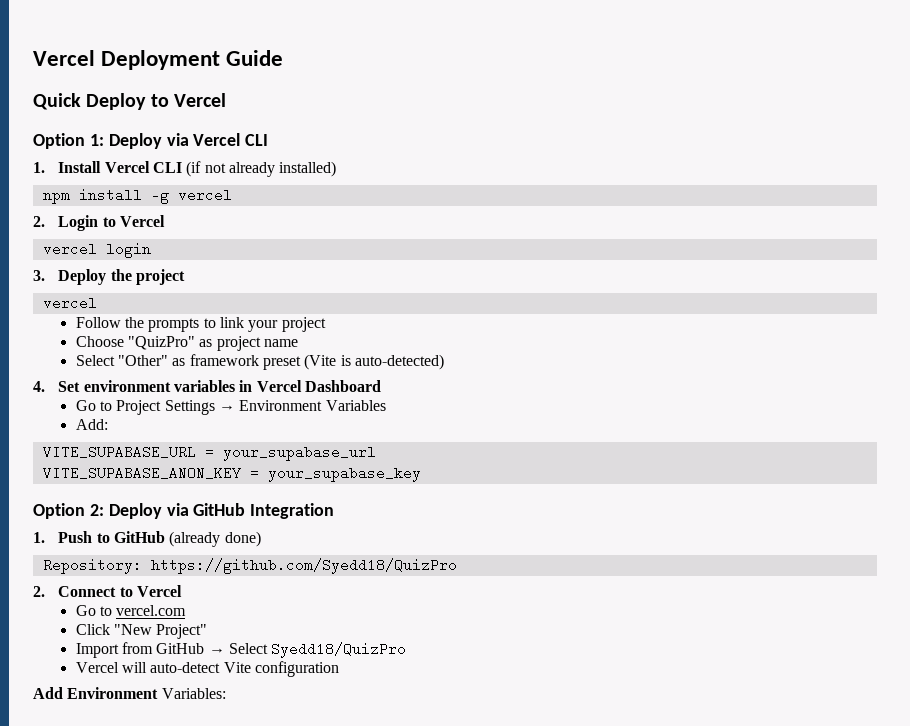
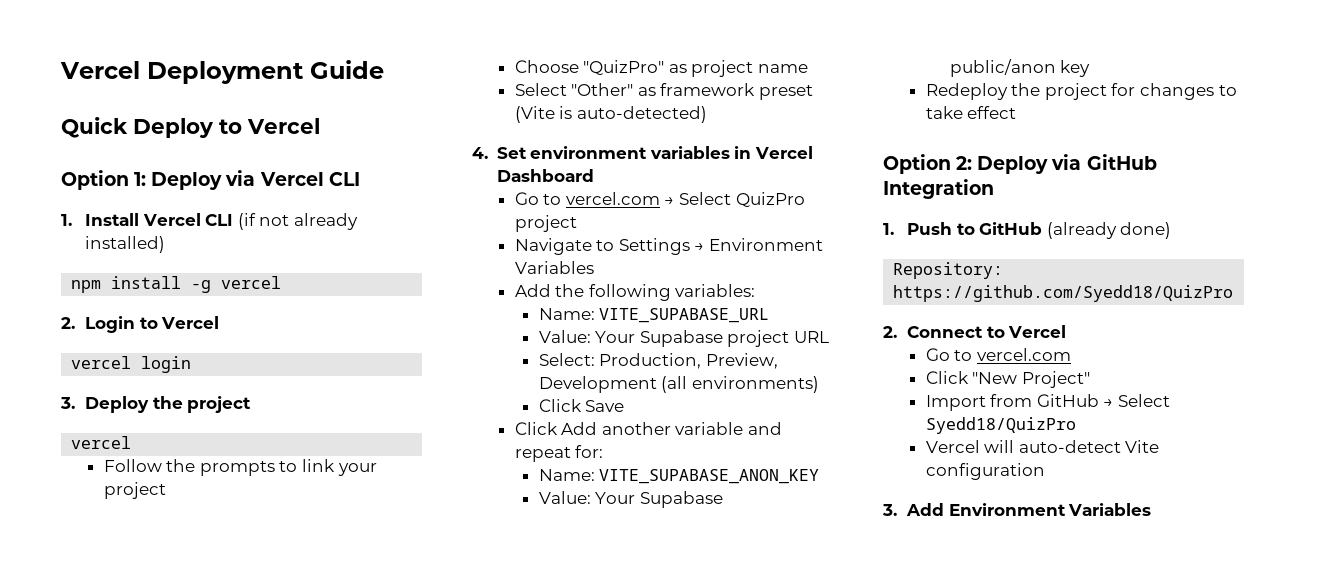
- Go to Project Settings → Environment Variables
- Add:
- VITE_SUPABASE_URL = your_supabase_url
- VITE_SUPABASE_ANON_KEY = your_supabase_key
+ Go to vercel.com → Select QuizPro project
+ Navigate to Settings → Environment Variables
+ Add the following variables:
+ Name: VITE_SUPABASE_URL
+ Value: Your Supabase project URL
+ Select: Production, Preview, Development (all environments)
+ Click Save
+ Click Add another variable and repeat for:
+ Name: VITE_SUPABASE_ANON_KEY
+ Value: Your Supabase public/anon key
+ Redeploy the project for changes to take effect
- Add Environment Variables:
+ 3. Add Environment Variables

